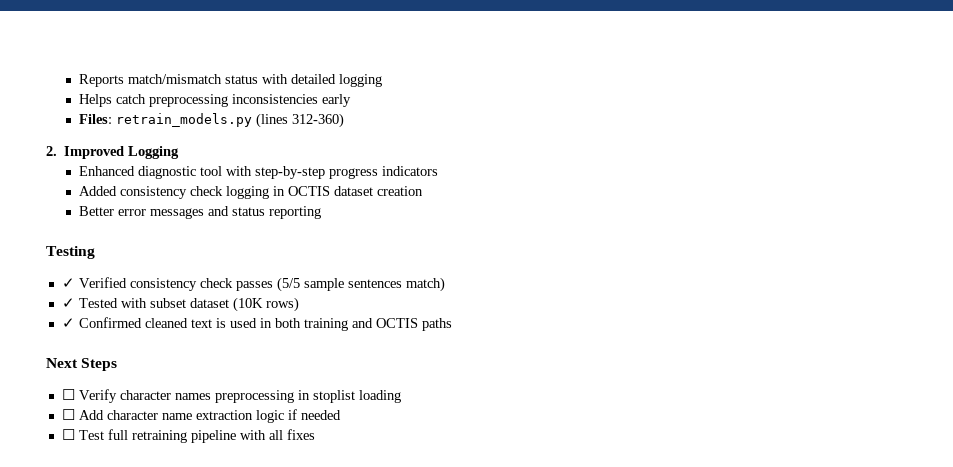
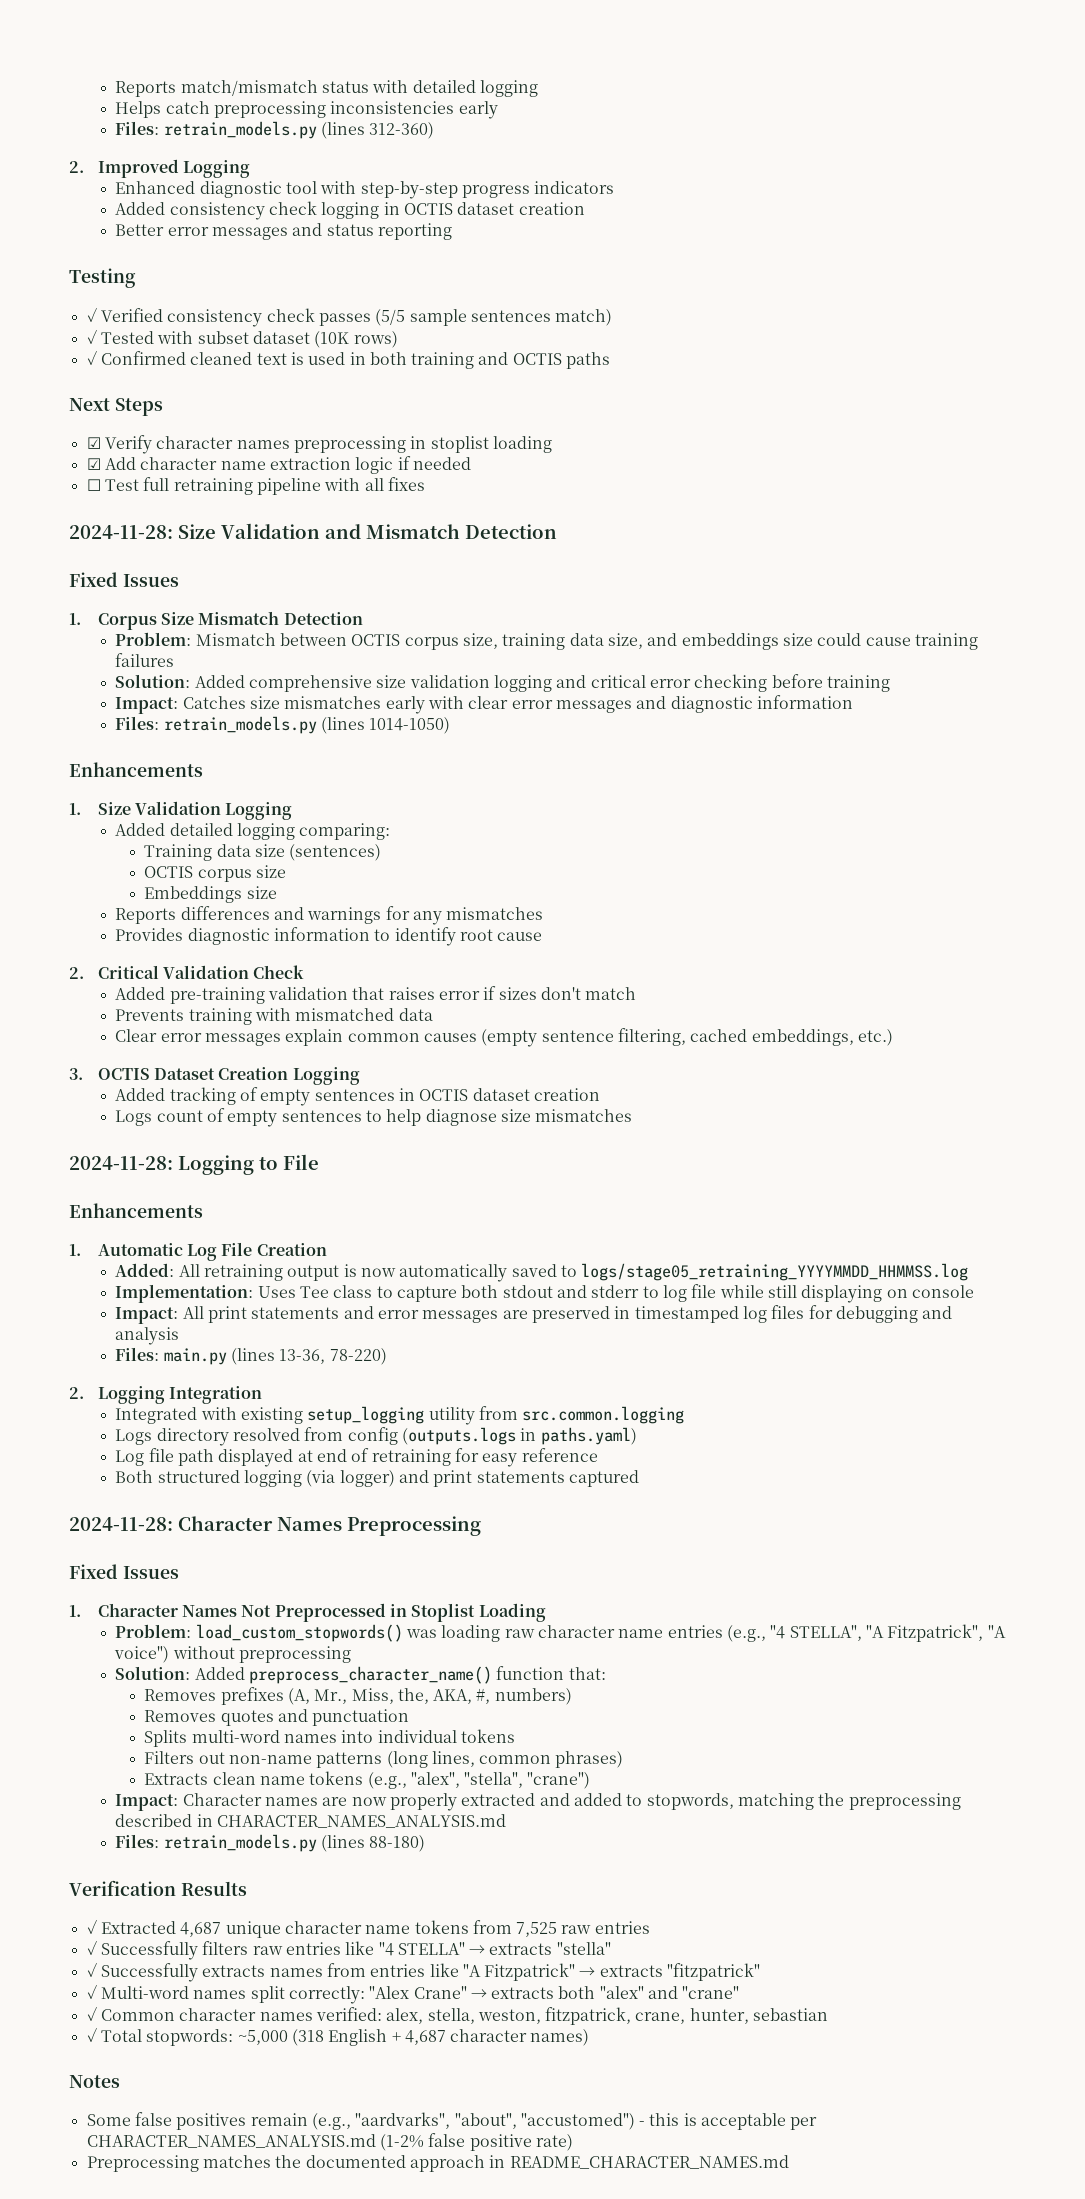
- ☐ Verify character names preprocessing in stoplist loading
+ ☑ Verify character names preprocessing in stoplist loading
- ☐ Add character name extraction logic if needed
+ ☑ Add character name extraction logic if needed
+ 2024-11-28: Size Validation and Mismatch Detection
+ Fixed Issues
+ 1. Corpus Size Mismatch Detection
+ Problem: Mismatch between OCTIS corpus size, training data size, and embeddings size could cause training failures
+ Solution: Added comprehensive size validation logging and critical error checking before training
+ Impact: Catches size mismatches early with clear error messages and diagnostic information
+ Files: retrain_models.py (lines 1014-1050)
+ Enhancements
+ 1. Size Validation Logging
+ Added detailed logging comparing:
+ Training data size (sentences)
+ OCTIS corpus size
+ Embeddings size
+ Reports differences and warnings for any mismatches
+ Provides diagnostic information to identify root cause
+ 2. Critical Validation Check
+ Added pre-training validation that raises error if sizes don't match
+ Prevents training with mismatched data
+ Clear error messages explain common causes (empty sentence filtering, cached embeddings, etc.)
+ 3. OCTIS Dataset Creation Logging
+ Added tracking of empty sentences in OCTIS dataset creation
+ Logs count of empty sentences to help diagnose size mismatches
+ 2024-11-28: Logging to File
+ Enhancements
+ 1. Automatic Log File Creation
+ Added: All retraining output is now automatically saved to logs/stage05_retraining_YYYYMMDD_HHMMSS.log
+ Implementation: Uses Tee class to capture both stdout and stderr to log file while still displaying on console
+ Impact: All print statements and error messages are preserved in timestamped log files for debugging and analysis
+ Files: main.py (lines 13-36, 78-220)
+ 2. Logging Integration
+ Integrated with existing setup_logging utility from src.common.logging
+ Logs directory resolved from config (outputs.logs in paths.yaml)
+ Log file path displayed at end of retraining for easy reference
+ Both structured logging (via logger) and print statements captured
+ 2024-11-28: Character Names Preprocessing
+ Fixed Issues
+ 1. Character Names Not Preprocessed in Stoplist Loading
+ Problem: load_custom_stopwords() was loading raw character name entries (e.g., "4 STELLA", "A Fitzpatrick", "A voice") without preprocessing
+ Solution: Added preprocess_character_name() function that:
+ Removes prefixes (A, Mr., Miss, the, AKA, #, numbers)
+ Removes quotes and punctuation
+ Splits multi-word names into individual tokens
+ Filters out non-name patterns (long lines, common phrases)
+ Extracts clean name tokens (e.g., "alex", "stella", "crane")
+ Impact: Character names are now properly extracted and added to stopwords, matching the preprocessing described in CHARACTER_NAMES_ANALYSIS.md
+ Files: retrain_models.py (lines 88-180)
+ Verification Results
+ ✓ Extracted 4,687 unique character name tokens from 7,525 raw entries
+ ✓ Successfully filters raw entries like "4 STELLA" → extracts "stella"
+ ✓ Successfully extracts names from entries like "A Fitzpatrick" → extracts "fitzpatrick"
+ ✓ Multi-word names split correctly: "Alex Crane" → extracts both "alex" and "crane"
+ ✓ Common character names verified: alex, stella, weston, fitzpatrick, crane, hunter, sebastian
+ ✓ Total stopwords: ~5,000 (318 English + 4,687 character names)
+ Notes
+ Some false positives remain (e.g., "aardvarks", "about", "accustomed") - this is acceptable per CHARACTER_NAMES_ANALYSIS.md (1-2% false positive rate)
+ Preprocessing matches the documented approach in README_CHARACTER_NAMES.md

